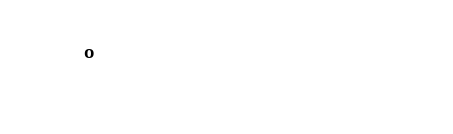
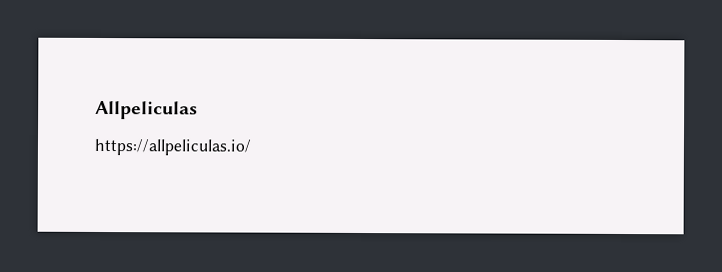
- o
+ Allpeliculas
+ https://allpeliculas.io/

